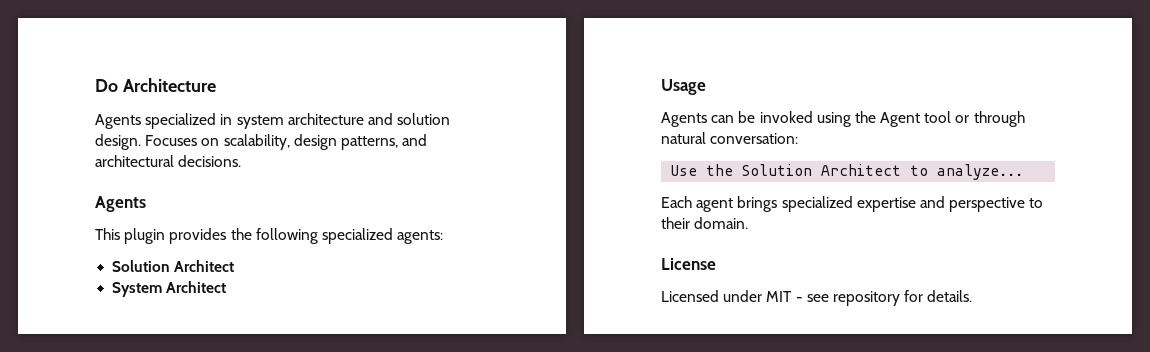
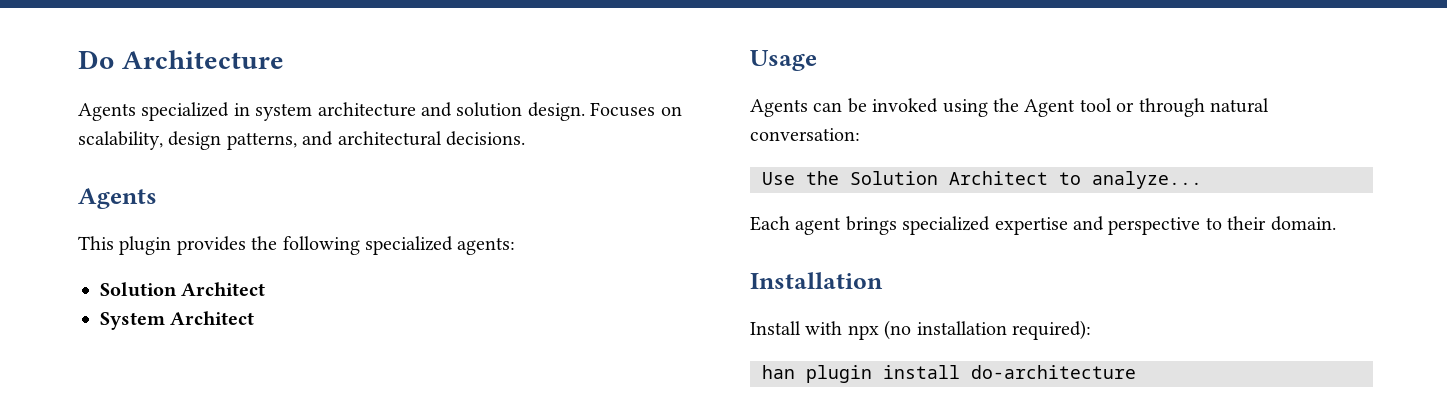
- License
- Licensed under MIT - see repository for details.
+ Installation
+ Install with npx (no installation required):
+ han plugin install do-architecture

